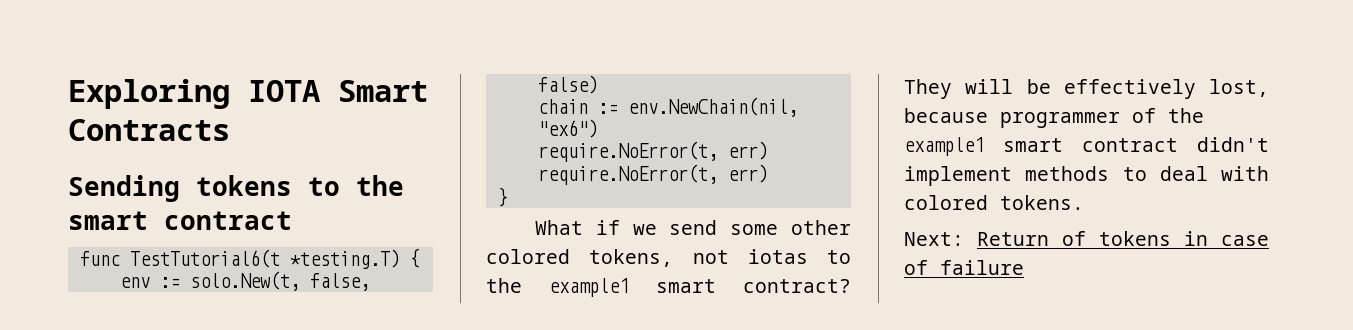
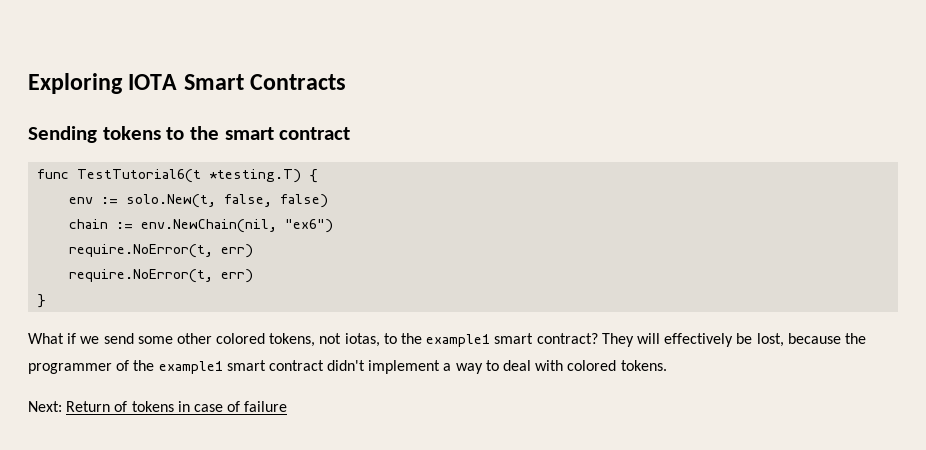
- What if we send some other colored tokens, not iotas to the example1 smart contract?
+ What if we send some other colored tokens, not iotas, to the example1 smart contract?
- They will be effectively lost, because programmer of the example1 smart contract didn't implement methods to deal with colored tokens.
+ They will effectively be lost, because the programmer of the example1 smart contract didn't implement a way to deal with colored tokens.

